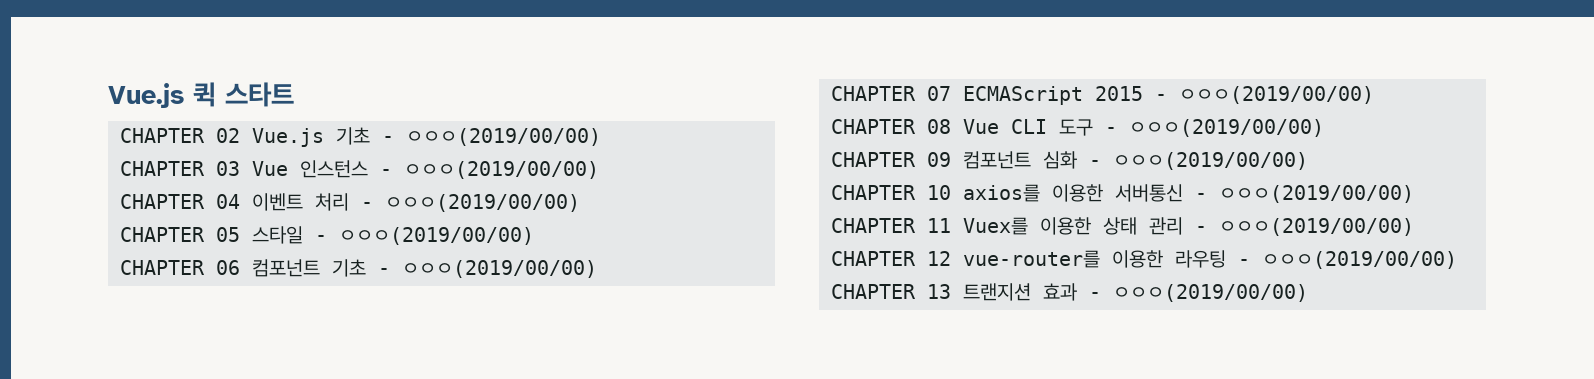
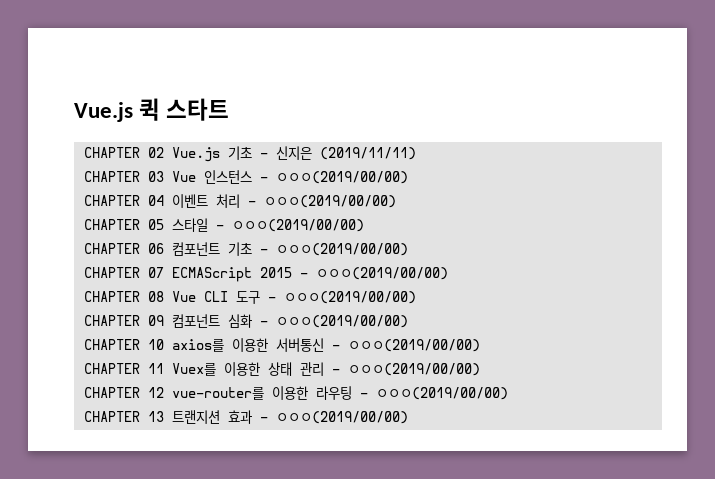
- CHAPTER 02 Vue.js 기초 - ㅇㅇㅇ(2019/00/00)
+ CHAPTER 02 Vue.js 기초 - 신지은 (2019/11/11)

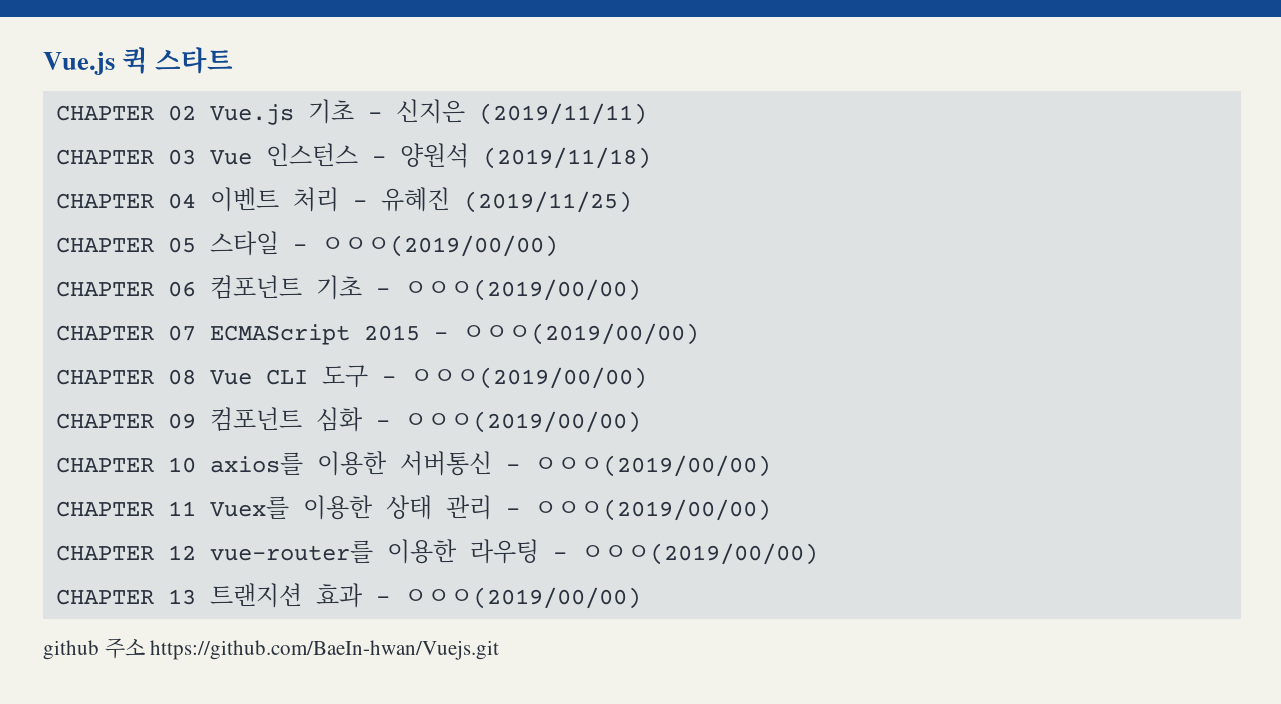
- CHAPTER 03 Vue 인스턴스 - ㅇㅇㅇ(2019/00/00)
+ CHAPTER 03 Vue 인스턴스 - 양원석 (2019/11/18)
- CHAPTER 04 이벤트 처리 - ㅇㅇㅇ(2019/00/00)
+ CHAPTER 04 이벤트 처리 - 유혜진 (2019/11/25)
+ github 주소 https://github.com/BaeIn-hwan/Vuejs.git

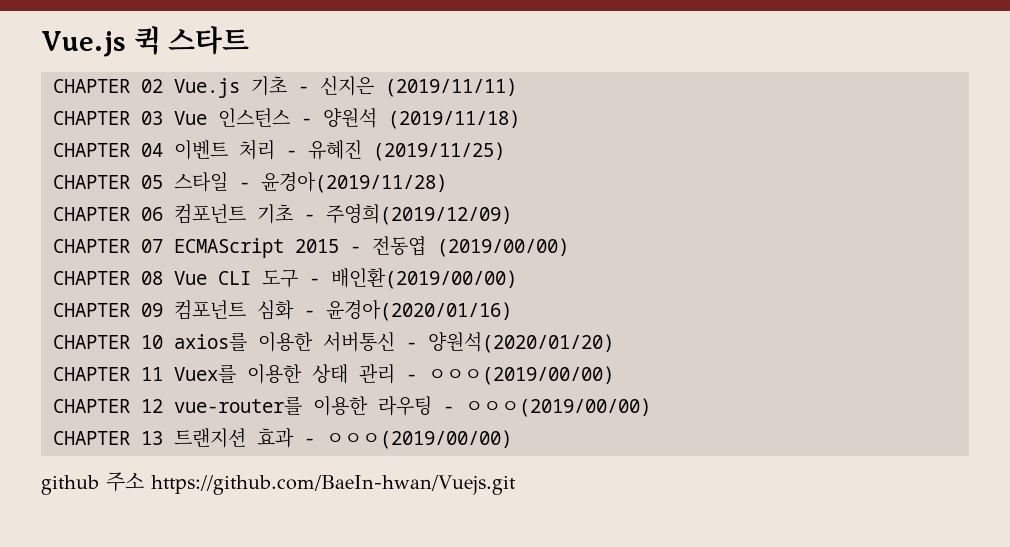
- CHAPTER 05 스타일 - ㅇㅇㅇ(2019/00/00)
+ CHAPTER 05 스타일 - 윤경아(2019/11/28)
- CHAPTER 06 컴포넌트 기초 - ㅇㅇㅇ(2019/00/00)
+ CHAPTER 06 컴포넌트 기초 - 주영희(2019/12/09)
- CHAPTER 07 ECMAScript 2015 - ㅇㅇㅇ(2019/00/00)
+ CHAPTER 07 ECMAScript 2015 - 전동엽 (2019/00/00)
- CHAPTER 08 Vue CLI 도구 - ㅇㅇㅇ(2019/00/00)
+ CHAPTER 08 Vue CLI 도구 - 배인환(2019/00/00)
- CHAPTER 09 컴포넌트 심화 - ㅇㅇㅇ(2019/00/00)
+ CHAPTER 09 컴포넌트 심화 - 윤경아(2020/01/16)
- CHAPTER 10 axios를 이용한 서버통신 - ㅇㅇㅇ(2019/00/00)
+ CHAPTER 10 axios를 이용한 서버통신 - 양원석(2020/01/20)

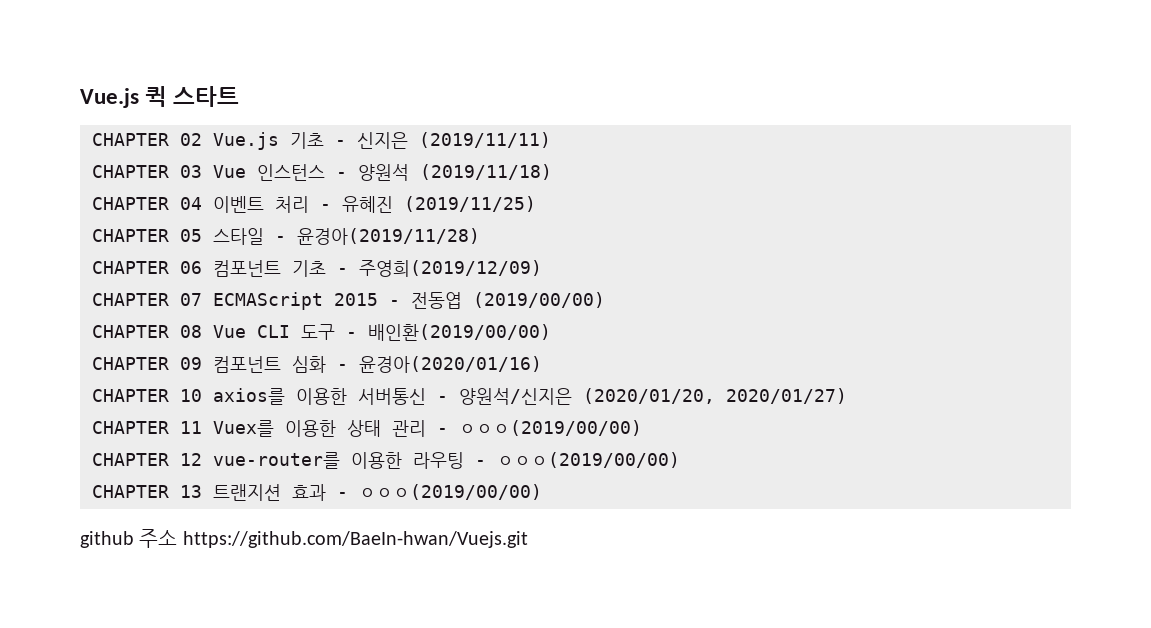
- CHAPTER 10 axios를 이용한 서버통신 - 양원석(2020/01/20)
+ CHAPTER 10 axios를 이용한 서버통신 - 양원석/신지은 (2020/01/20, 2020/01/27)

